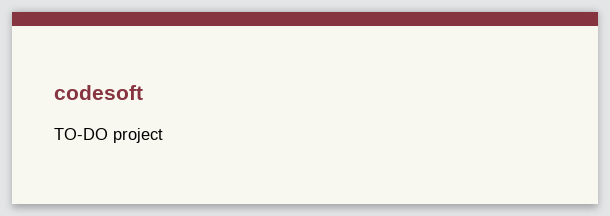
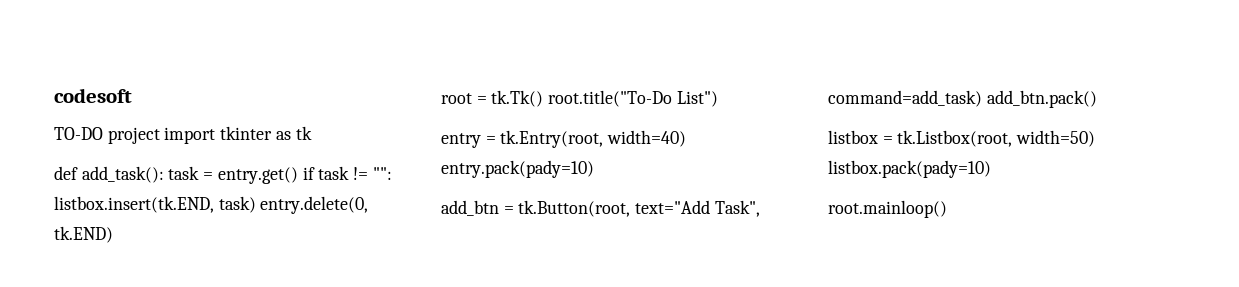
- TO-DO project
+ TO-DO project import tkinter as tk
+ def add_task(): task = entry.get() if task != "": listbox.insert(tk.END, task) entry.delete(0, tk.END)
+ root = tk.Tk() root.title("To-Do List")
+ entry = tk.Entry(root, width=40) entry.pack(pady=10)
+ add_btn = tk.Button(root, text="Add Task", command=add_task) add_btn.pack()
+ listbox = tk.Listbox(root, width=50) listbox.pack(pady=10)
+ root.mainloop()

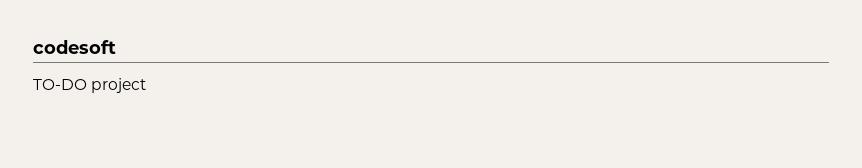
- TO-DO project import tkinter as tk
- def add_task(): task = entry.get() if task != "": listbox.insert(tk.END, task) entry.delete(0, tk.END)
- root = tk.Tk() root.title("To-Do List")
- entry = tk.Entry(root, width=40) entry.pack(pady=10)
- add_btn = tk.Button(root, text="Add Task", command=add_task) add_btn.pack()
- listbox = tk.Listbox(root, width=50) listbox.pack(pady=10)
- root.mainloop()
+ TO-DO project

